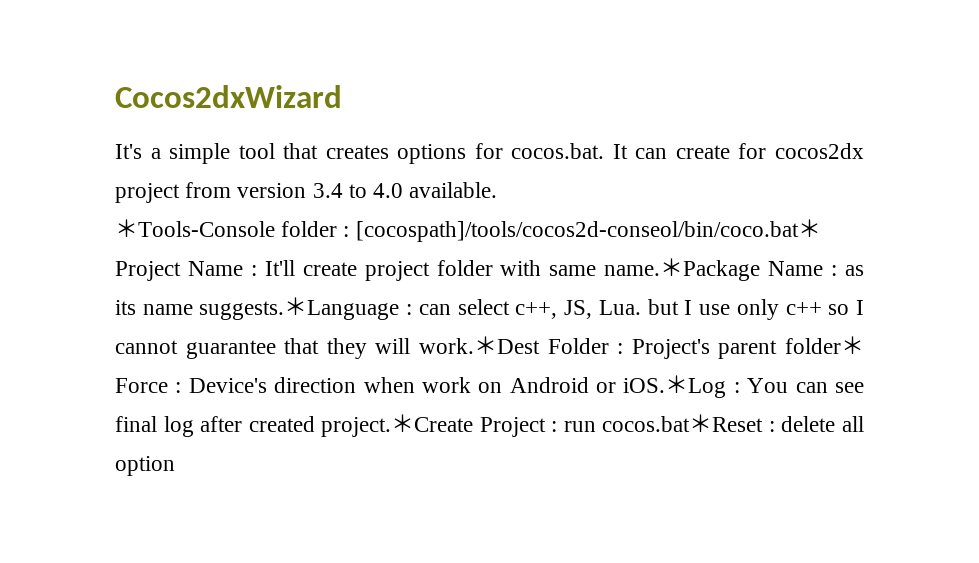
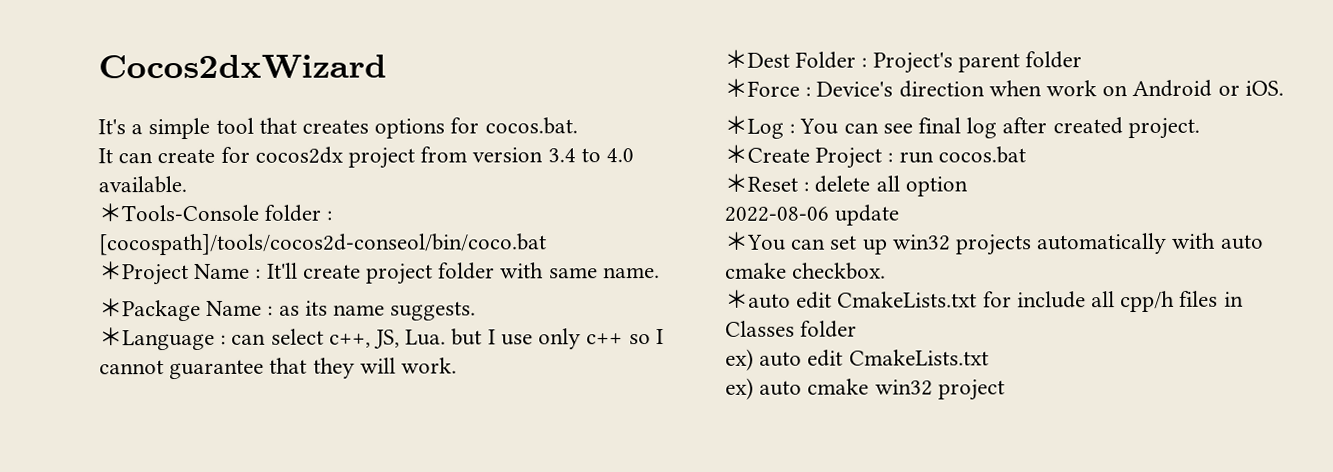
- It's a simple tool that creates options for cocos.bat. It can create for cocos2dx project from version 3.4 to 4.0 available.
+ It's a simple tool that creates options for cocos.bat.
+ It can create for cocos2dx project from version 3.4 to 4.0 available.
- [cocospath]/tools/cocos2d-conseol/bin/coco.bat＊Project Name :
+ [cocospath]/tools/cocos2d-conseol/bin/coco.bat
+ ＊Project Name :
- It'll create project folder with same name.＊Package Name :
+ It'll create project folder with same name.
+ ＊Package Name :
- as its name suggests.＊Language :
+ as its name suggests.
+ ＊Language :
- can select c++, JS, Lua. but I use only c++ so I cannot guarantee that they will work.＊Dest Folder :
+ can select c++, JS, Lua. but I use only c++ so I cannot guarantee that they will work.
+ ＊Dest Folder :
- Project's parent folder＊Force :
+ Project's parent folder
+ ＊Force :
- Device's direction when work on Android or iOS.＊Log :
+ Device's direction when work on Android or iOS.
+ ＊Log :
- You can see final log after created project.＊Create Project :
+ You can see final log after created project.
+ ＊Create Project :
- run cocos.bat＊Reset :
+ run cocos.bat
+ ＊Reset :
+ 2022-08-06 update
+ ＊You can set up win32 projects automatically with auto cmake checkbox.
+ ＊auto edit CmakeLists.txt for include all cpp/h files in Classes folder
+ ex) auto edit CmakeLists.txt
+ ex) auto cmake win32 project

